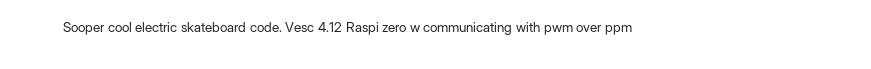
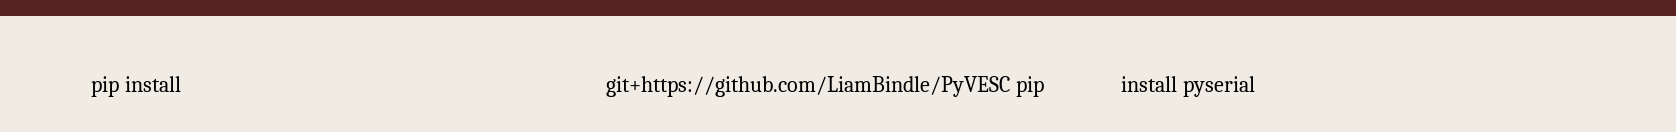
- Sooper cool electric skateboard code. Vesc 4.12 Raspi zero w communicating with pwm over ppm
+ pip install git+https://github.com/LiamBindle/PyVESC pip install pyserial

